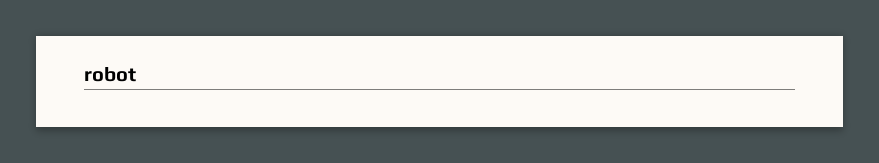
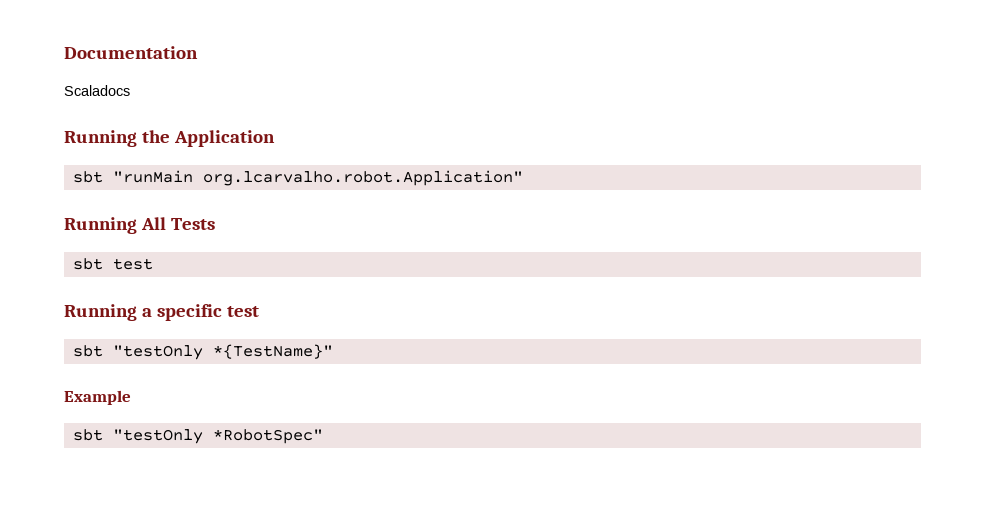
- robot
+ Documentation
+ Scaladocs
+ Running the Application
+ sbt "runMain org.lcarvalho.robot.Application"
+ Running All Tests
+ sbt test
+ Running a specific test
+ sbt "testOnly *{TestName}"
+ Example
+ sbt "testOnly *RobotSpec"

